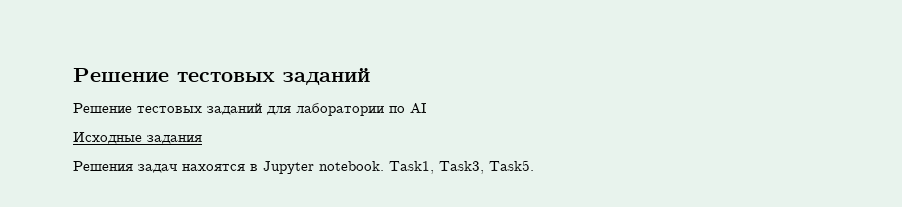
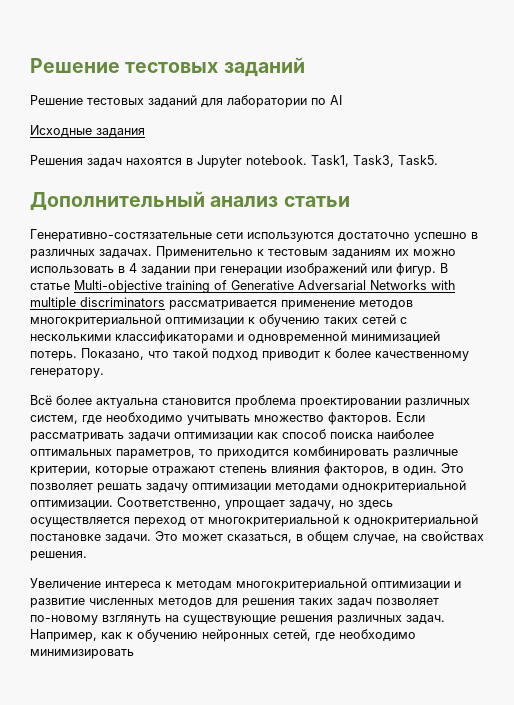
+ Дополнительный анализ статьи
+ Генеративно-состязательные сети используются достаточно успешно в различных задачах. Применительно к тестовым заданиям их можно использовать в 4 задании при генерации изображений или фигур. В статье Multi-objective training of Generative Adversarial Networks with multiple discriminators рассматривается применение методов многокритериальной оптимизации к обучению таких сетей с несколькими классификаторами и одновременной минимизацией потерь. Показано, что такой подход приводит к более качественному генератору.
+ Всё более актуальна становится проблема проектировании различных систем, где необходимо учитывать множество факторов. Если рассматривать задачи оптимизации как способ поиска наиболее оптимальных параметров, то приходится комбинировать различные критерии, которые отражают степень влияния факторов, в один. Это позволяет решать задачу оптимизации методами однокритериальной оптимизации. Соответственно, упрощает задачу, но здесь осуществляется переход от многокритериальной к однокритериальной постановке задачи. Это может сказаться, в общем случае, на свойствах решения.
+ Увеличение интереса к методам многокритериальной оптимизации и развитие численных методов для решения таких задач позволяет по-новому взглянуть на существующие решения различных задач. Например, как к обучению нейронных сетей, где необходимо минимизировать

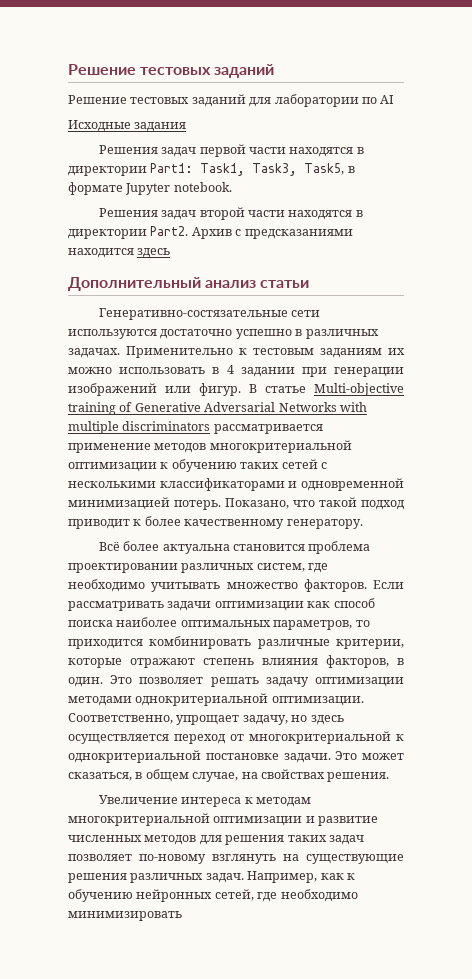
- Решения задач нахоятся в Jupyter notebook. Task1, Task3, Task5.
+ Решения задач первой части находятся в директории Part1: Task1, Task3, Task5, в формате Jupyter notebook.
+ Решения задач второй части находятся в директории Part2. Архив с предсказаниями находится здесь

